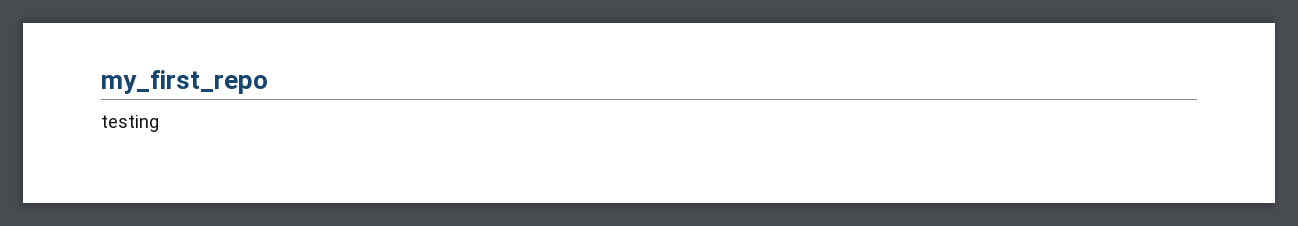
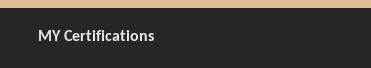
- my_first_repo
- testing
+ MY Certifications

